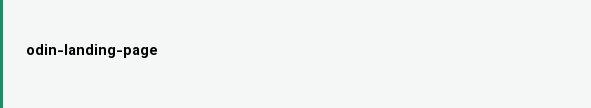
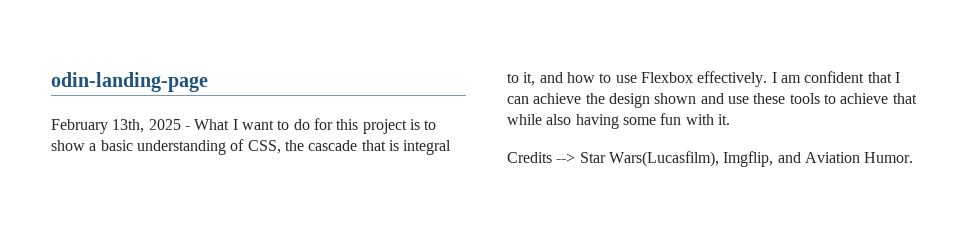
+ February 13th, 2025 - What I want to do for this project is to show a basic understanding of CSS, the cascade that is integral to it, and how to use Flexbox effectively. I am confident that I can achieve the design shown and use these tools to achieve that while also having some fun with it.
+ Credits --> Star Wars(Lucasfilm), Imgflip, and Aviation Humor.

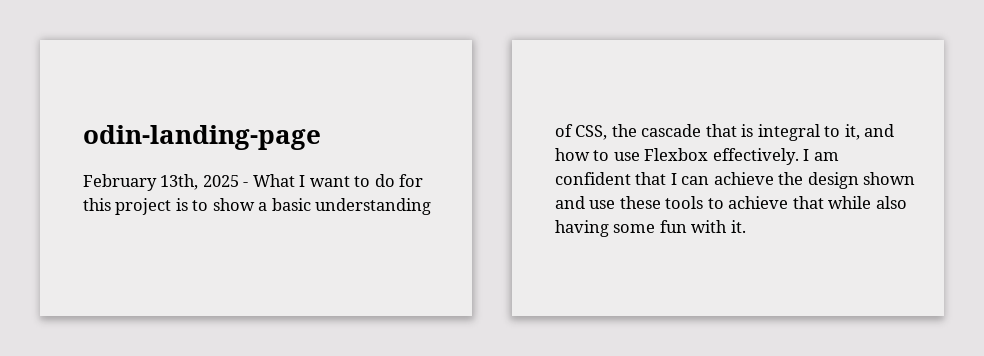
- Credits --> Star Wars(Lucasfilm), Imgflip, and Aviation Humor.

